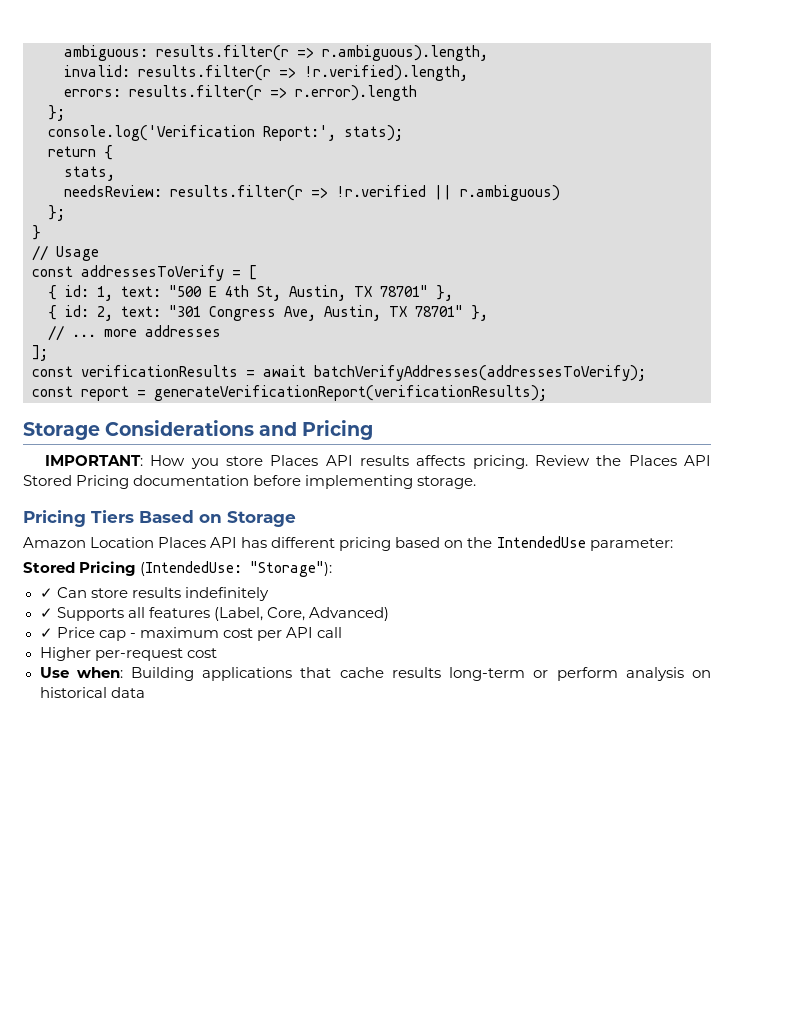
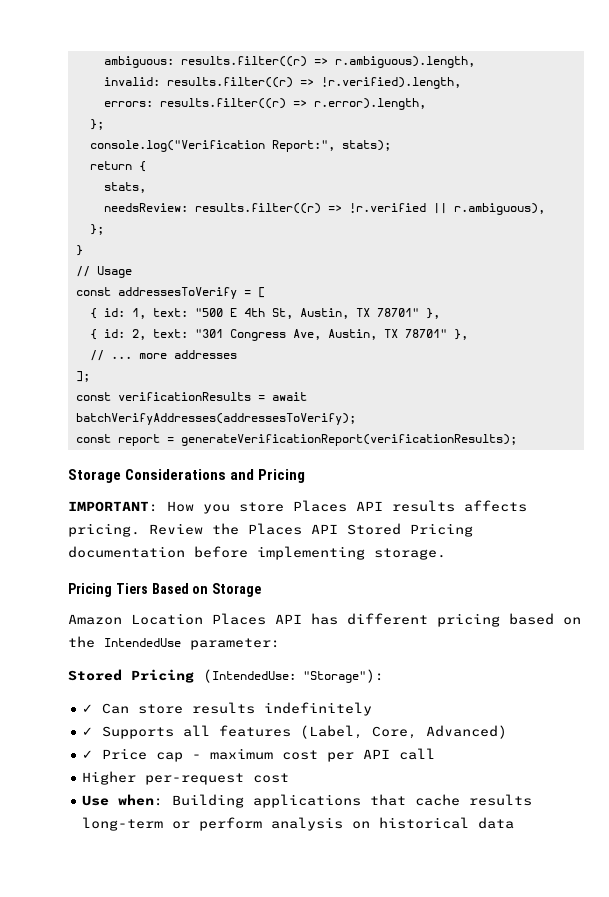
- ambiguous: results.filter(r => r.ambiguous).length,
+ ambiguous: results.filter((r) => r.ambiguous).length,
- invalid: results.filter(r => !r.verified).length,
+ invalid: results.filter((r) => !r.verified).length,
- errors: results.filter(r => r.error).length
+ errors: results.filter((r) => r.error).length,
  };
- console.log('Verification Report:', stats);
+ console.log("Verification Report:", stats);
- needsReview: results.filter(r => !r.verified || r.ambiguous)
+ needsReview: results.filter((r) => !r.verified || r.ambiguous),

